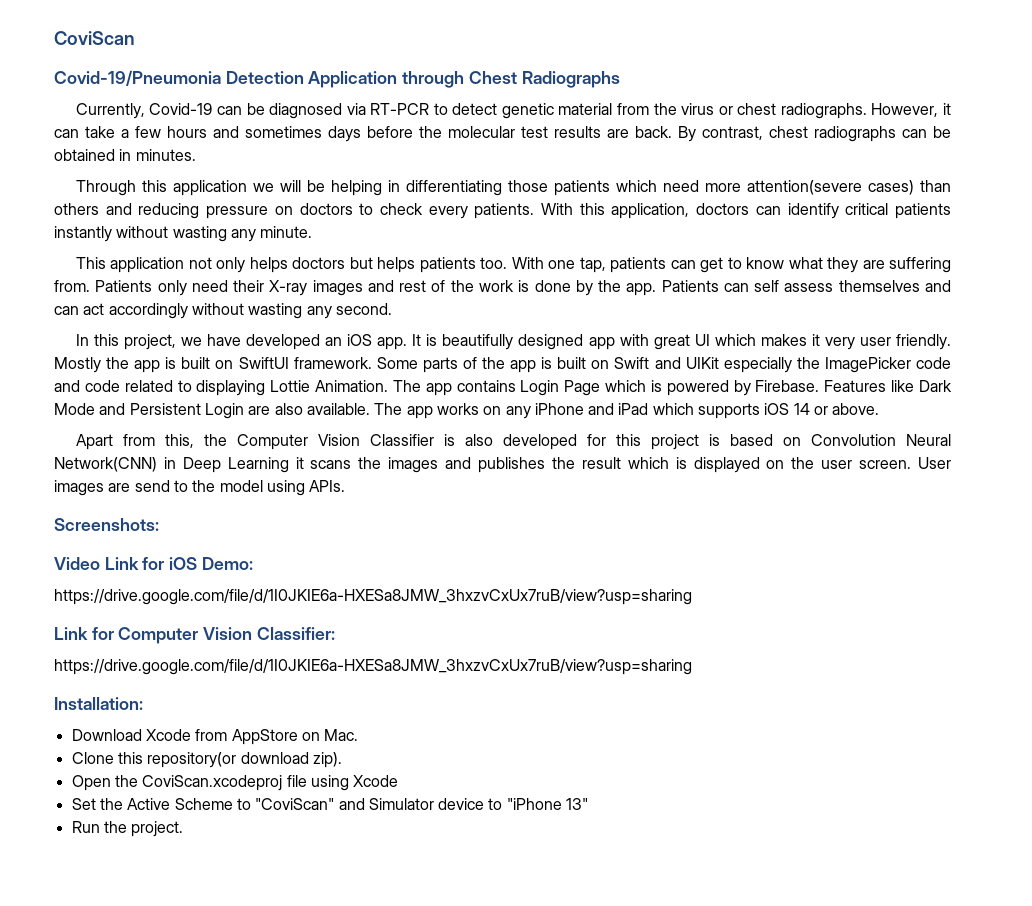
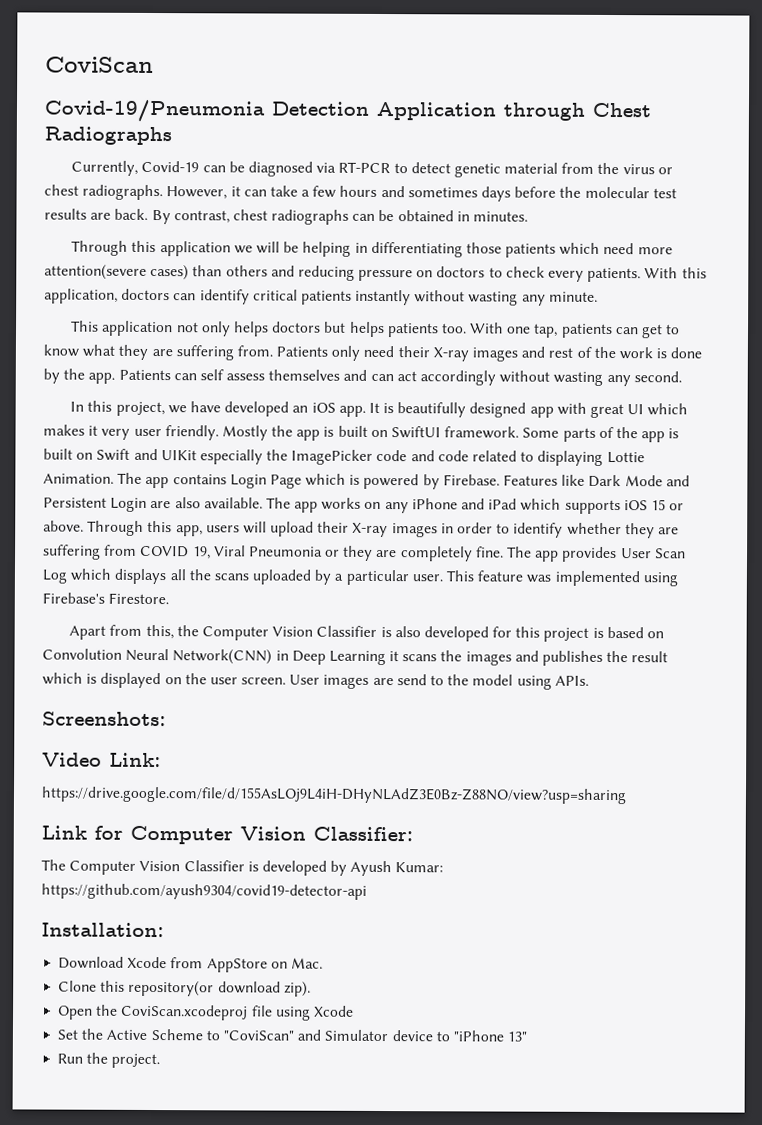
- The app works on any iPhone and iPad which supports iOS 14 or above.
+ The app works on any iPhone and iPad which supports iOS 15 or above. Through this app, users will upload their X-ray images in order to identify whether they are suffering from COVID 19, Viral Pneumonia or they are completely fine. The app provides User Scan Log which displays all the scans uploaded by a particular user. This feature was implemented using Firebase's Firestore.
- Video Link for iOS Demo:
- https://drive.google.com/file/d/1I0JKIE6a-HXESa8JMW_3hxzvCxUx7ruB/view?usp=sharing
+ Video Link:
+ https://drive.google.com/file/d/155AsLOj9L4iH-DHyNLAdZ3E0Bz-Z88NO/view?usp=sharing
  Link for Computer Vision Classifier:
- https://drive.google.com/file/d/1I0JKIE6a-HXESa8JMW_3hxzvCxUx7ruB/view?usp=sharing
+ The Computer Vision Classifier is developed by Ayush Kumar: https://github.com/ayush9304/covid19-detector-api

